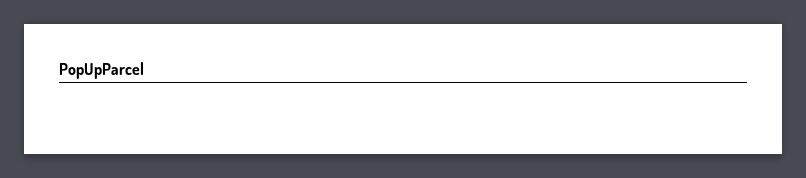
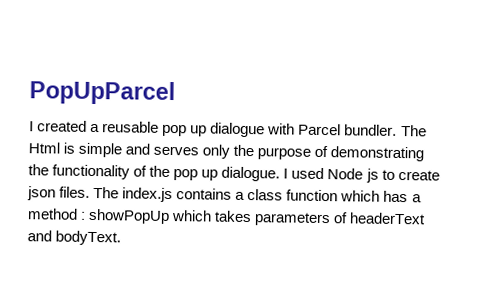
+ I created a reusable pop up dialogue with Parcel bundler. The Html is simple and serves only the purpose of demonstrating the functionality of the pop up dialogue. I used Node js to create json files. The index.js contains a class function which has a method : showPopUp which takes parameters of headerText and bodyText.

